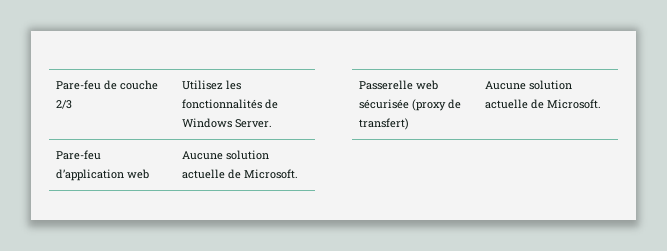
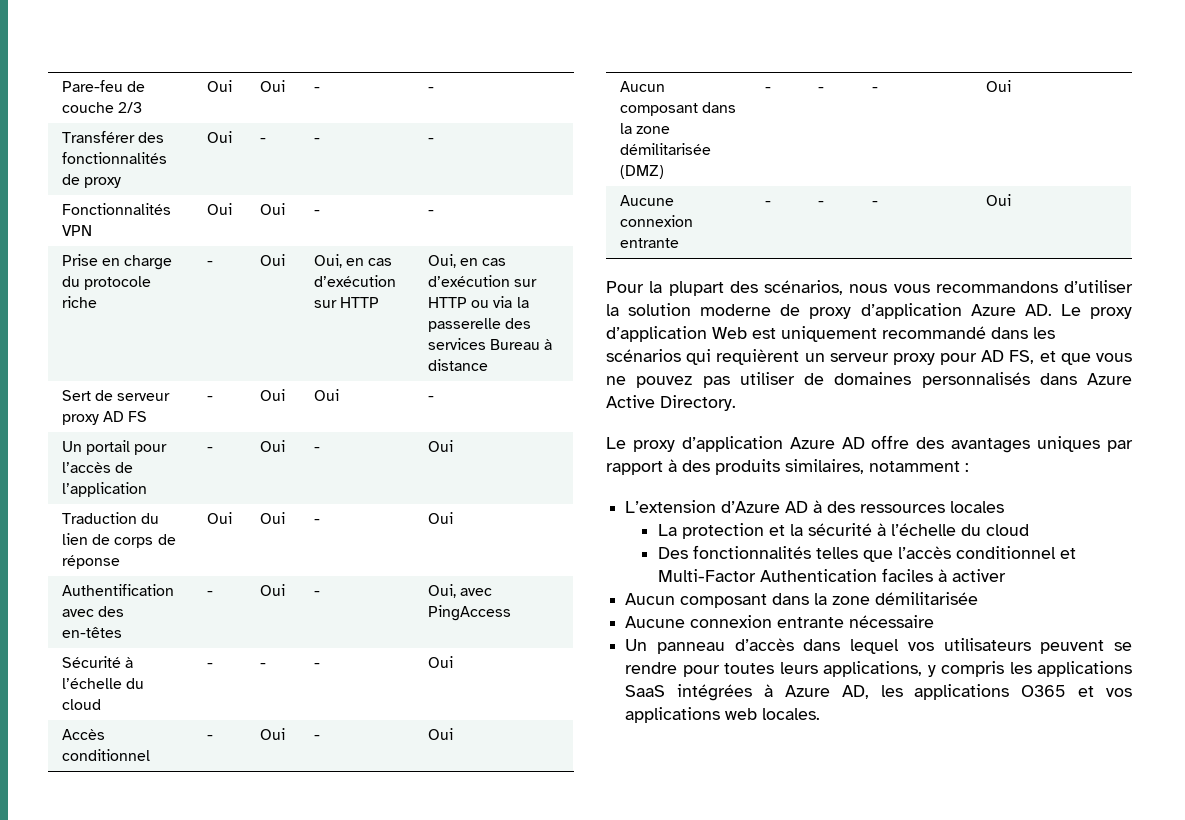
- Pare-feu de couche 2/3 | Utilisez les fonctionnalités de Windows Server.
- Pare-feu d’application web | Aucune solution actuelle de Microsoft.
- Passerelle web sécurisée (proxy de transfert) | Aucune solution actuelle de Microsoft.
+ Pare-feu de couche 2/3 | Oui | Oui | - | -
+ Transférer des fonctionnalités de proxy | Oui | - | - | -
+ Fonctionnalités VPN | Oui | Oui | - | -
+ Prise en charge du protocole riche | - | Oui | Oui, en cas d’exécution sur HTTP | Oui, en cas d’exécution sur HTTP ou via la passerelle des services Bureau à distance
+ Sert de serveur proxy AD FS | - | Oui | Oui | -
+ Un portail pour l’accès de l’application | - | Oui | - | Oui
+ Traduction du lien de corps de réponse | Oui | Oui | - | Oui
+ Authentification avec des en-têtes | - | Oui | - | Oui, avec PingAccess
+ Sécurité à l’échelle du cloud | - | - | - | Oui
+ Accès conditionnel | - | Oui | - | Oui
+ Aucun composant dans la zone démilitarisée (DMZ) | - | - | - | Oui
+ Aucune connexion entrante | - | - | - | Oui
+ Pour la plupart des scénarios, nous vous recommandons d’utiliser la solution moderne de proxy d’application Azure AD. Le proxy d’application Web est uniquement recommandé dans les scénarios qui requièrent un serveur proxy pour AD FS, et que vous ne pouvez pas utiliser de domaines personnalisés dans Azure Active Directory.
+ Le proxy d’application Azure AD offre des avantages uniques par rapport à des produits similaires, notamment :
+ L’extension d’Azure AD à des ressources locales
+ La protection et la sécurité à l’échelle du cloud
+ Des fonctionnalités telles que l’accès conditionnel et Multi-Factor Authentication faciles à activer
+ Aucun composant dans la zone démilitarisée
+ Aucune connexion entrante nécessaire
+ Un panneau d’accès dans lequel vos utilisateurs peuvent se rendre pour toutes leurs applications, y compris les applications SaaS intégrées à Azure AD, les applications O365 et vos applications web locales.

